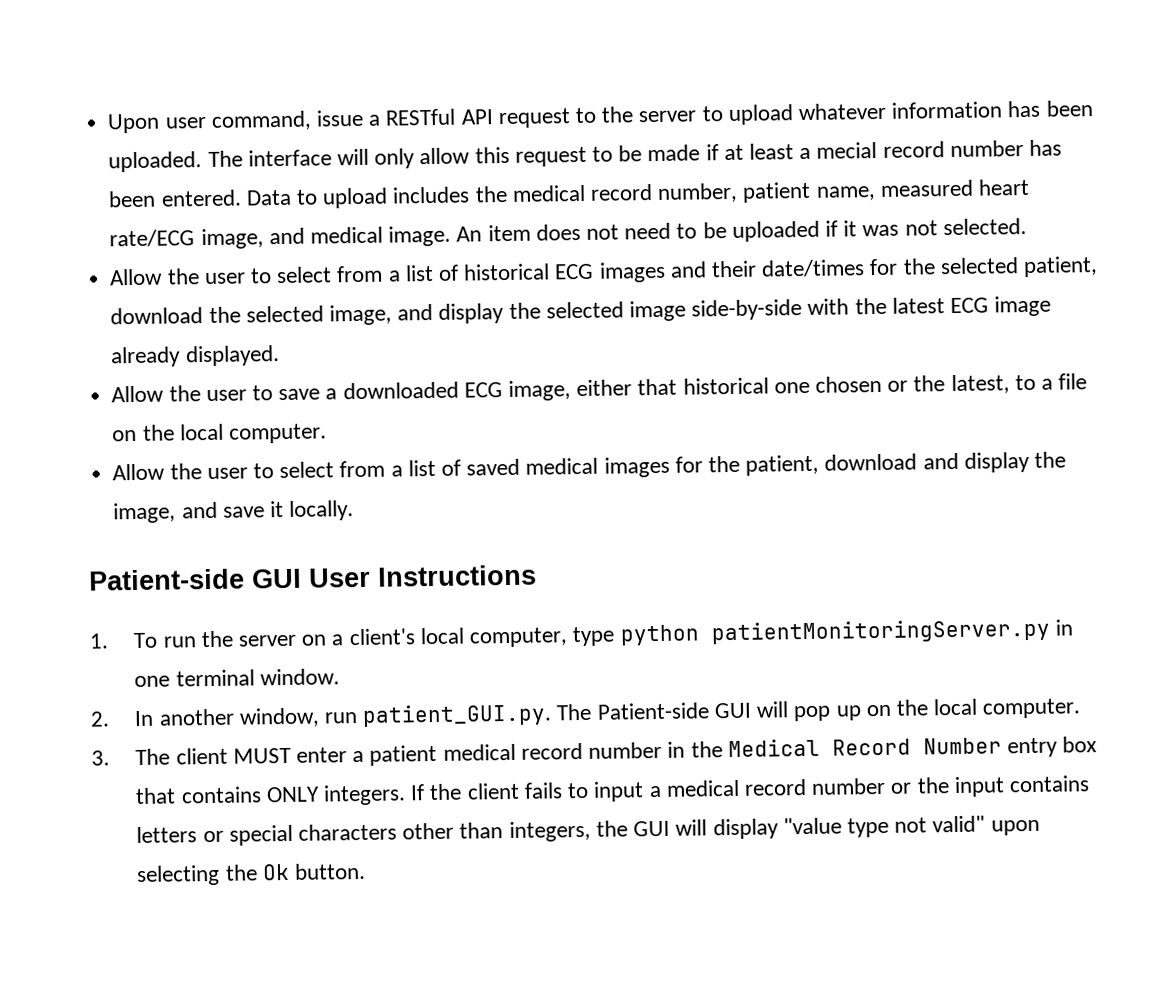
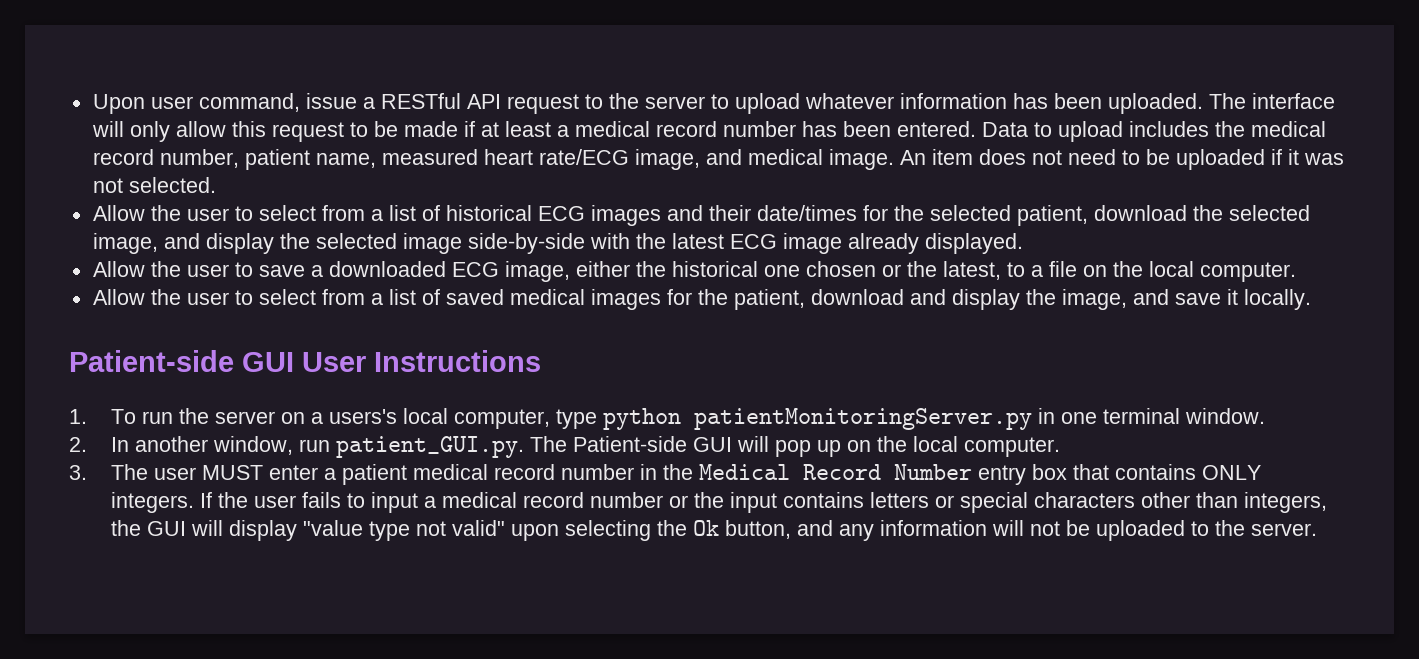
- The interface will only allow this request to be made if at least a mecial record number has been entered.
+ The interface will only allow this request to be made if at least a medical record number has been entered.
- Allow the user to save a downloaded ECG image, either that historical one chosen or the latest, to a file on the local computer.
+ Allow the user to save a downloaded ECG image, either the historical one chosen or the latest, to a file on the local computer.
- 1. To run the server on a client's local computer, type python patientMonitoringServer.py in one terminal window.
+ 1. To run the server on a users's local computer, type python patientMonitoringServer.py in one terminal window.
- 3. The client MUST enter a patient medical record number in the Medical Record Number entry box that contains ONLY integers.
+ 3. The user MUST enter a patient medical record number in the Medical Record Number entry box that contains ONLY integers.
- If the client fails to input a medical record number or the input contains letters or special characters other than integers, the GUI will display "value type not valid" upon selecting the Ok button.
+ If the user fails to input a medical record number or the input contains letters or special characters other than integers, the GUI will display "value type not valid" upon selecting the Ok button, and any information will not be uploaded to the server.

